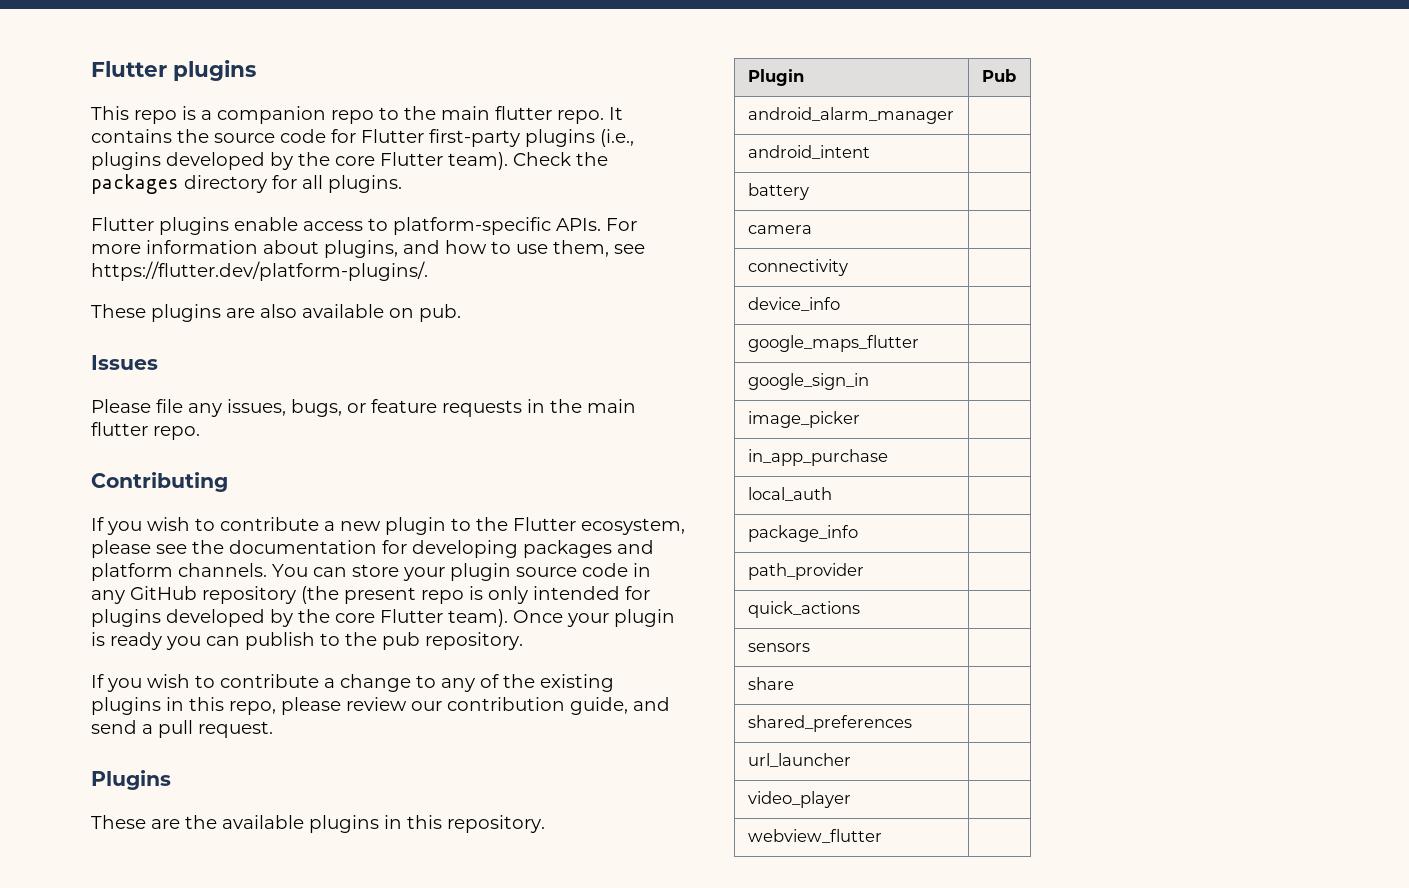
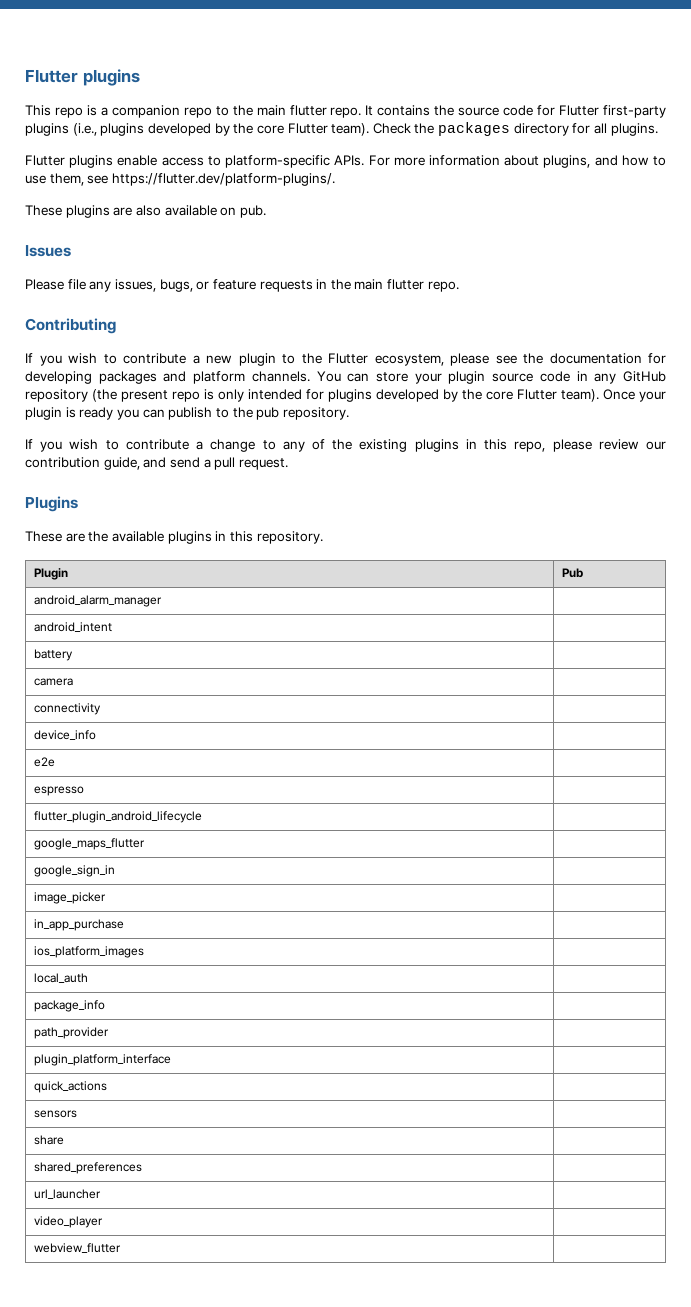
+ e2e |
+ espresso |
+ flutter_plugin_android_lifecycle |
+ ios_platform_images |
+ plugin_platform_interface |

